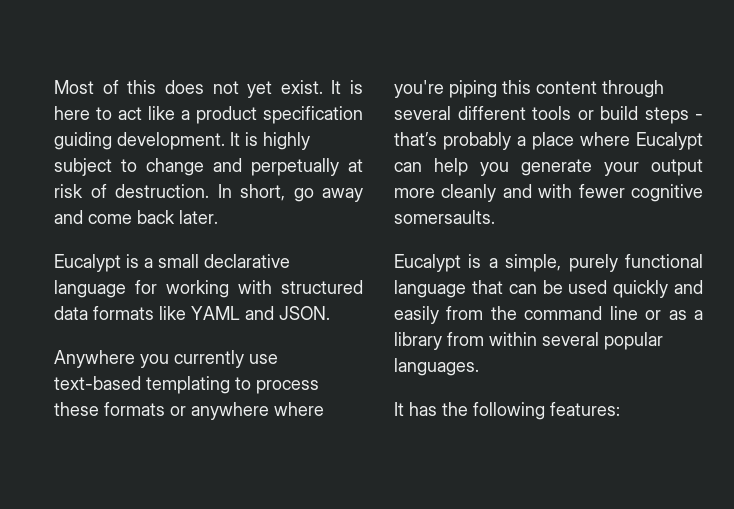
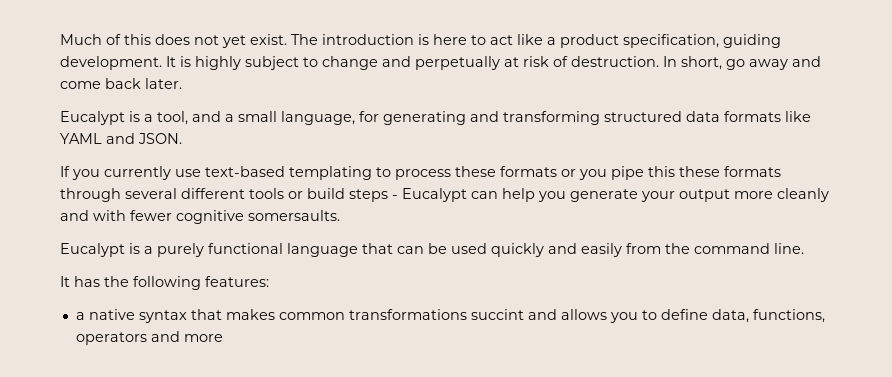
- Most of this does not yet exist.
+ Much of this does not yet exist.
- It is here to act like a product specification guiding development.
+ The introduction is here to act like a product specification, guiding development.
- Eucalypt is a small declarative language for working with structured data formats like YAML and JSON.
+ Eucalypt is a tool, and a small language, for generating and transforming structured data formats like YAML and JSON.
- Anywhere you currently use text-based templating to process these formats or anywhere where you're piping this content through several different tools or build steps - that’s probably a place where Eucalypt can help you generate your output more cleanly and with fewer cognitive somersaults.
+ If you currently use text-based templating to process these formats or you pipe this these formats through several different tools or build steps - Eucalypt can help you generate your output more cleanly and with fewer cognitive somersaults.
- Eucalypt is a simple, purely functional language that can be used quickly and easily from the command line or as a library from within several popular languages.
+ Eucalypt is a purely functional language that can be used quickly and easily from the command line.
+ a native syntax that makes common transformations succint and allows you to define data, functions, operators and more

